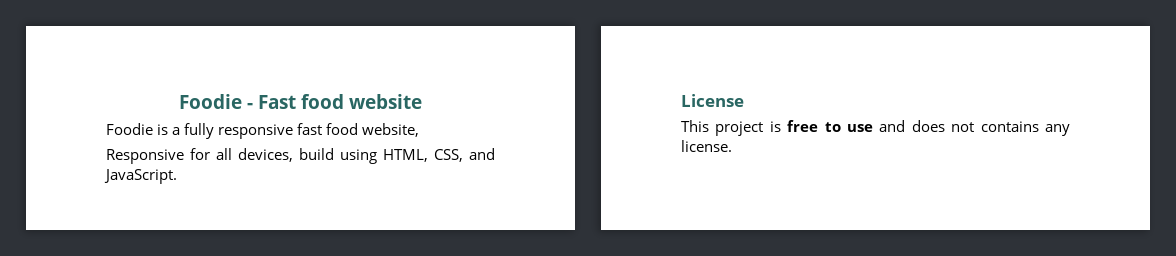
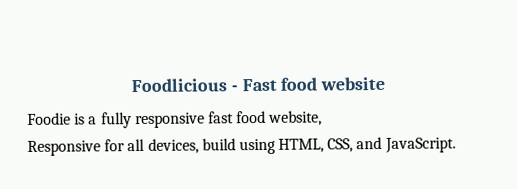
- Foodie - Fast food website
+ Foodlicious - Fast food website
- License
- This project is free to use and does not contains any license.

